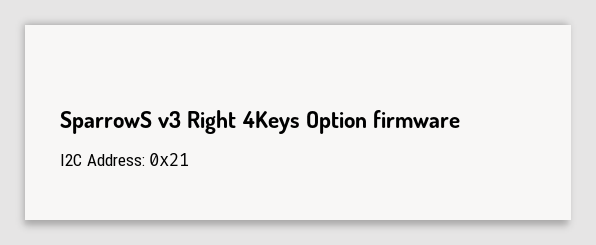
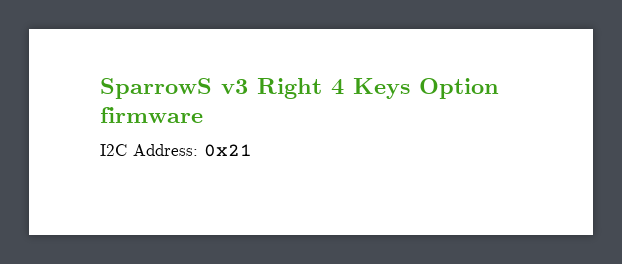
- SparrowS v3 Right 4Keys Option firmware
+ SparrowS v3 Right 4 Keys Option firmware

